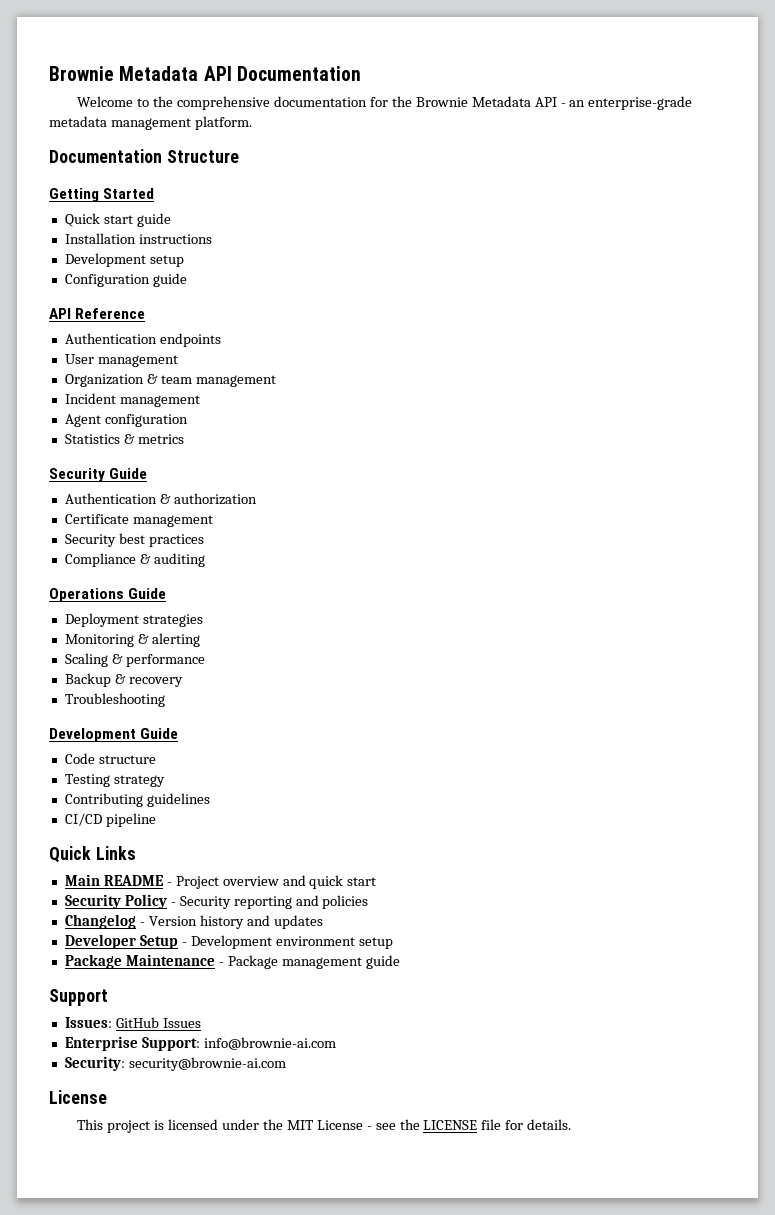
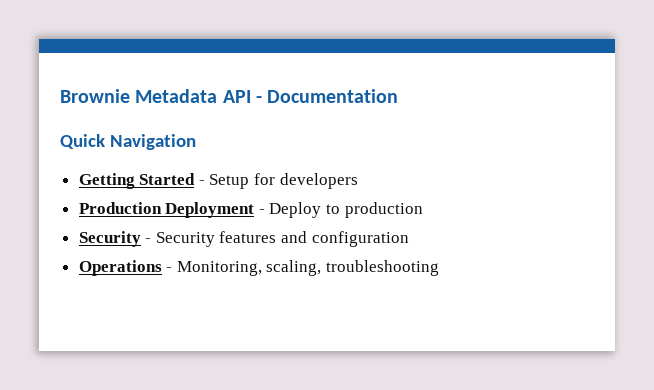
- Brownie Metadata API Documentation
- Welcome to the comprehensive documentation for the Brownie Metadata API - an enterprise-grade metadata management platform.
- Documentation Structure
- Getting Started
- Quick start guide
- Installation instructions
- Development setup
- Configuration guide
- API Reference
- Authentication endpoints
- User management
- Organization & team management
- Incident management
- Agent configuration
- Statistics & metrics
- Security Guide
- Authentication & authorization
- Certificate management
- Security best practices
- Compliance & auditing
- Operations Guide
- Deployment strategies
- Monitoring & alerting
- Scaling & performance
- Backup & recovery
- Troubleshooting
- Development Guide
- Code structure
- Testing strategy
- Contributing guidelines
- CI/CD pipeline
- Quick Links
- Main README - Project overview and quick start
- Security Policy - Security reporting and policies
- Changelog - Version history and updates
- Developer Setup - Development environment setup
- Package Maintenance - Package management guide
- Support
- Issues: GitHub Issues
- Enterprise Support: info@brownie-ai.com
- Security: security@brownie-ai.com
- License
- This project is licensed under the MIT License - see the LICENSE file for details.
+ Brownie Metadata API - Documentation
+ Quick Navigation
+ Getting Started - Setup for developers
+ Production Deployment - Deploy to production
+ Security - Security features and configuration
+ Operations - Monitoring, scaling, troubleshooting

